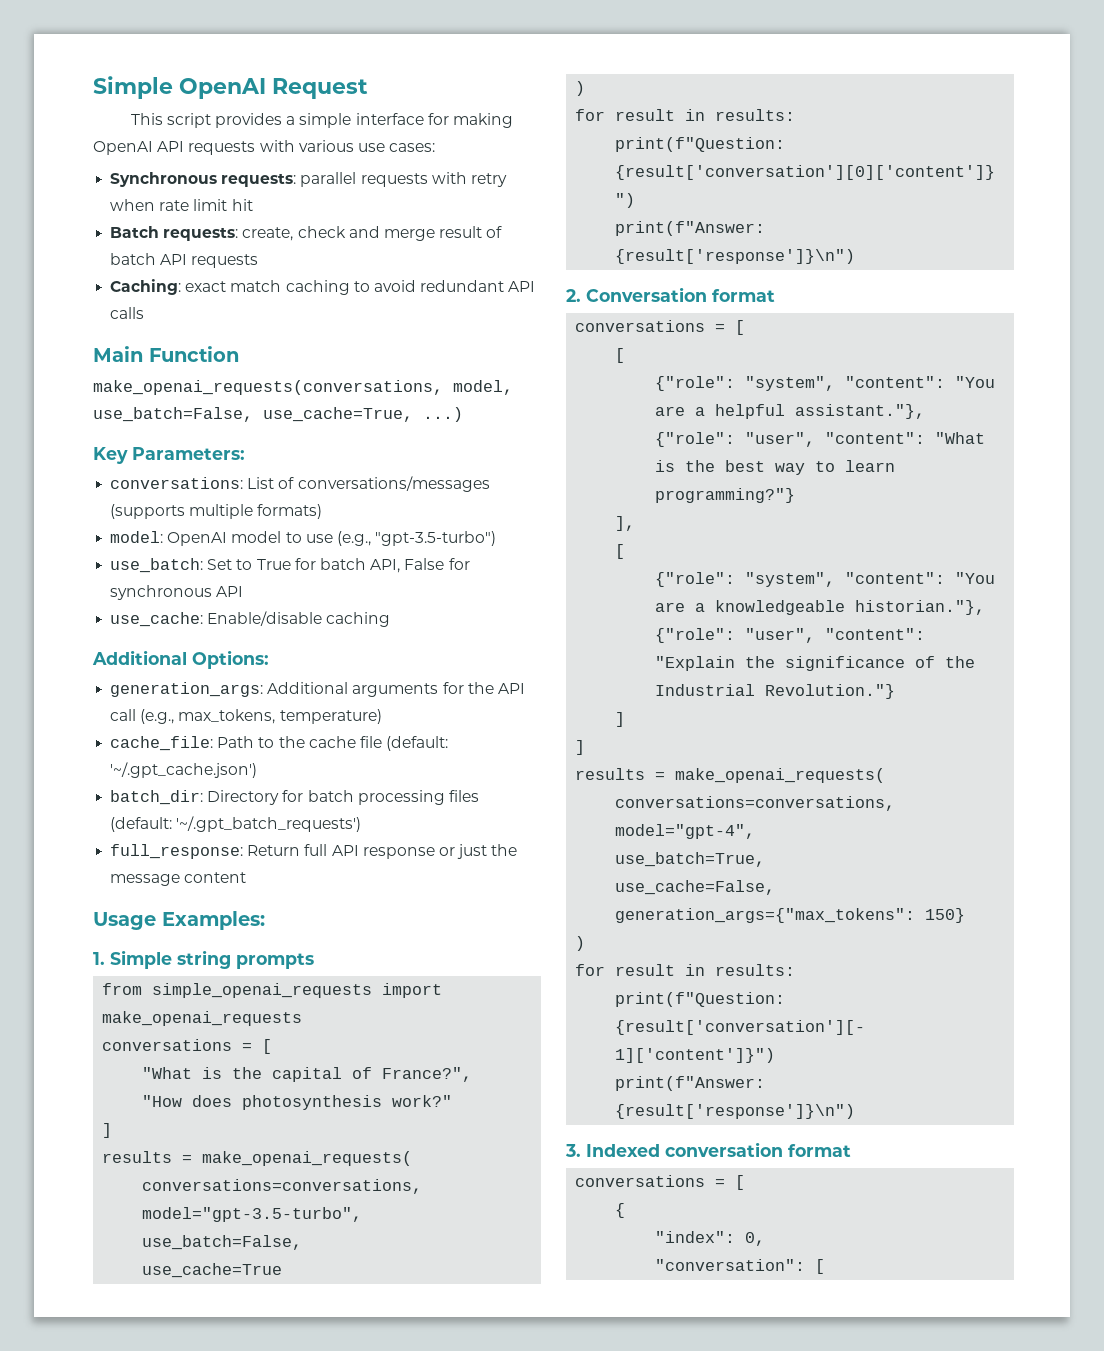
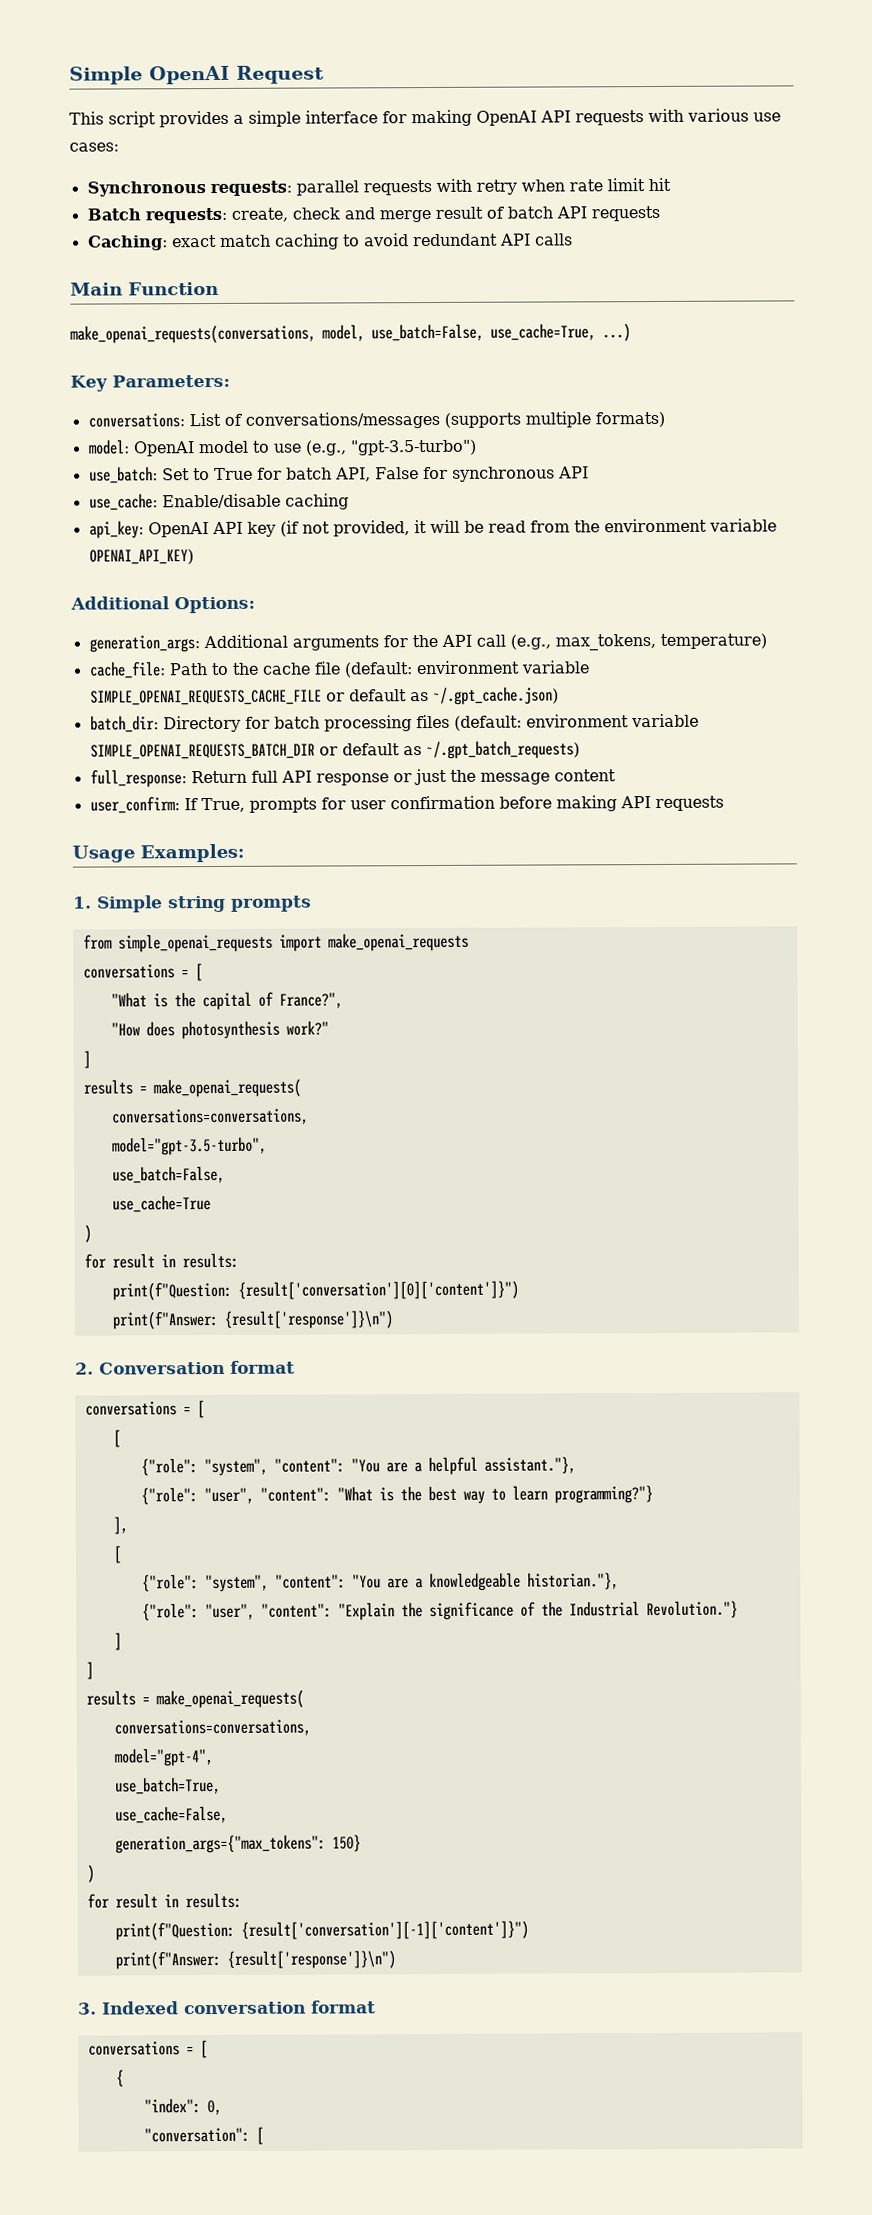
+ api_key: OpenAI API key (if not provided, it will be read from the environment variable OPENAI_API_KEY)
- cache_file: Path to the cache file (default: '~/.gpt_cache.json')
+ cache_file: Path to the cache file (default: environment variable SIMPLE_OPENAI_REQUESTS_CACHE_FILE or default as ~/.gpt_cache.json)
- batch_dir: Directory for batch processing files (default: '~/.gpt_batch_requests')
+ batch_dir: Directory for batch processing files (default: environment variable SIMPLE_OPENAI_REQUESTS_BATCH_DIR or default as ~/.gpt_batch_requests)
+ user_confirm: If True, prompts for user confirmation before making API requests

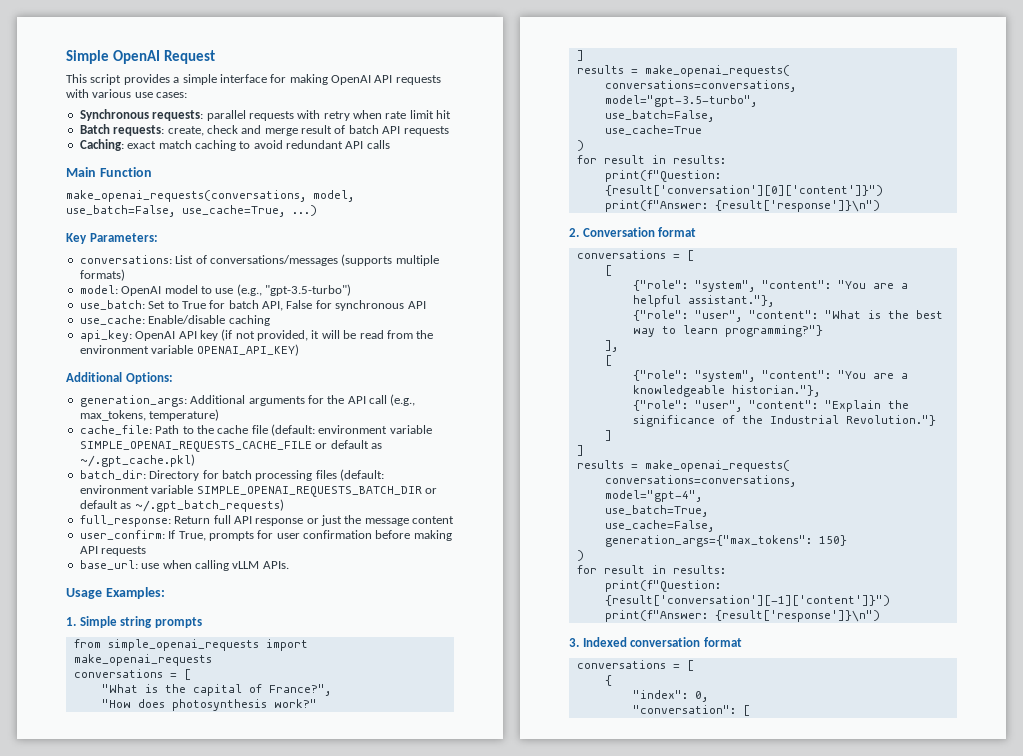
- cache_file: Path to the cache file (default: environment variable SIMPLE_OPENAI_REQUESTS_CACHE_FILE or default as ~/.gpt_cache.json)
+ cache_file: Path to the cache file (default: environment variable SIMPLE_OPENAI_REQUESTS_CACHE_FILE or default as ~/.gpt_cache.pkl)
+ base_url: use when calling vLLM APIs.

